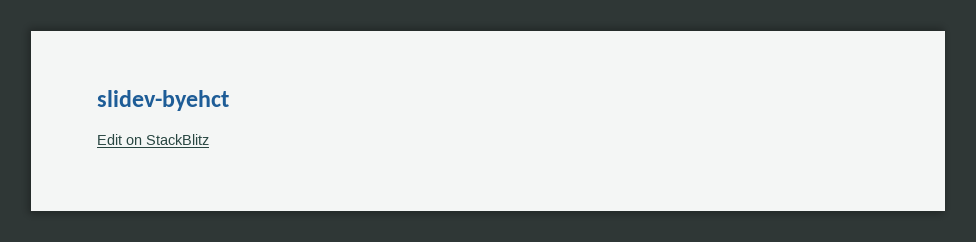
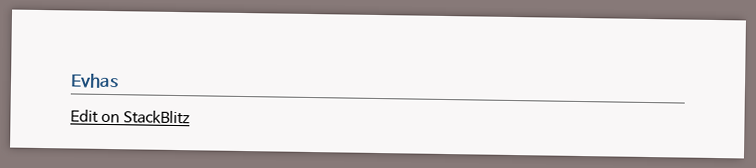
- slidev-byehct
+ Evhas

